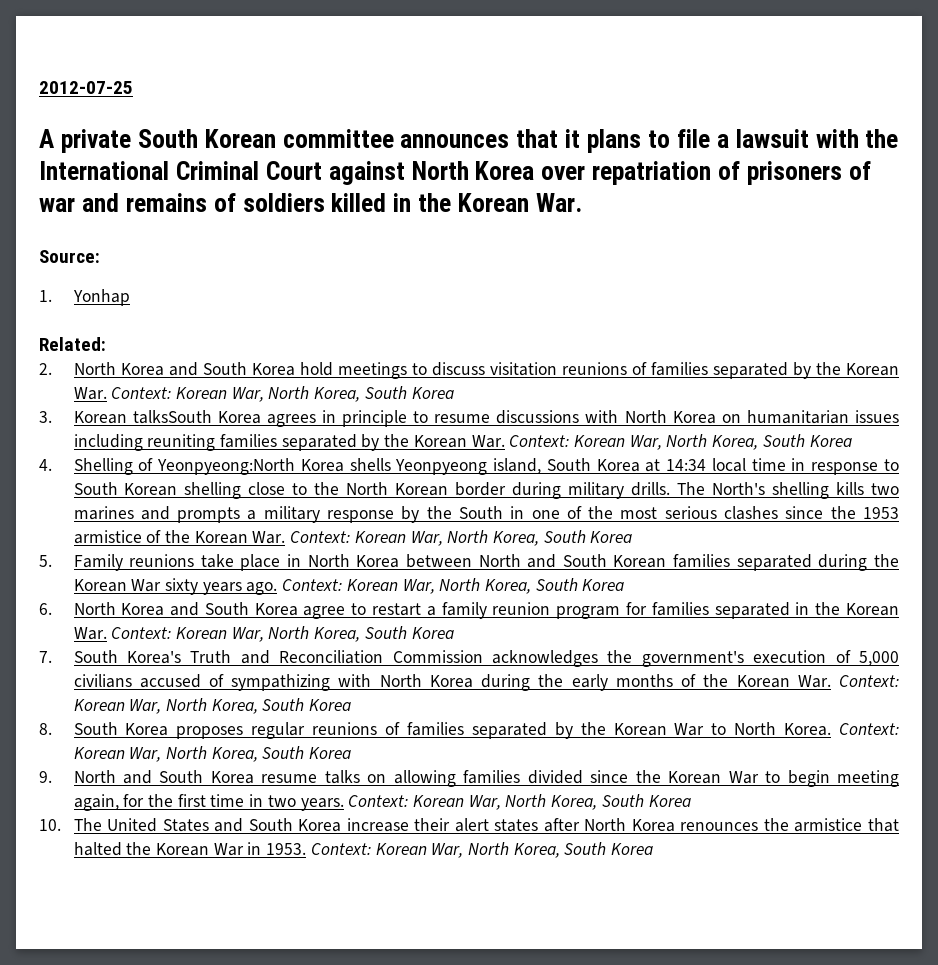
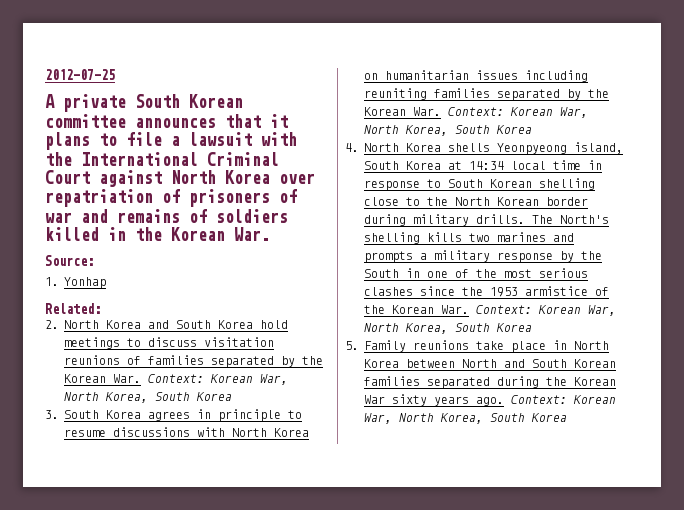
- 3. Korean talksSouth Korea agrees in principle to resume discussions with North Korea on humanitarian issues including reuniting families separated by the Korean War. Context: Korean War, North Korea, South Korea
+ 3. South Korea agrees in principle to resume discussions with North Korea on humanitarian issues including reuniting families separated by the Korean War. Context: Korean War, North Korea, South Korea
- 4. Shelling of Yeonpyeong:North Korea shells Yeonpyeong island, South Korea at 14:34 local time in response to South Korean shelling close to the North Korean border during military drills.
+ 4. North Korea shells Yeonpyeong island, South Korea at 14:34 local time in response to South Korean shelling close to the North Korean border during military drills.
- 6. North Korea and South Korea agree to restart a family reunion program for families separated in the Korean War. Context: Korean War, North Korea, South Korea
- 7. South Korea's Truth and Reconciliation Commission acknowledges the government's execution of 5,000 civilians accused of sympathizing with North Korea during the early months of the Korean War. Context: Korean War, North Korea, South Korea
- 8. South Korea proposes regular reunions of families separated by the Korean War to North Korea. Context: Korean War, North Korea, South Korea
- 9. North and South Korea resume talks on allowing families divided since the Korean War to begin meeting again, for the first time in two years. Context: Korean War, North Korea, South Korea
- 10. The United States and South Korea increase their alert states after North Korea renounces the armistice that halted the Korean War in 1953. Context: Korean War, North Korea, South Korea

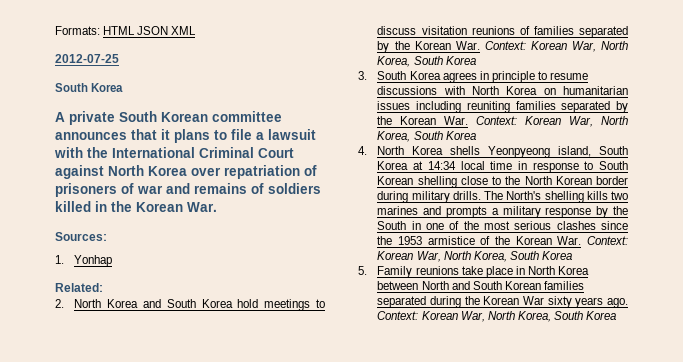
+ Formats: HTML JSON XML
  2012-07-25
+ South Korea
- Source:
+ Sources:

